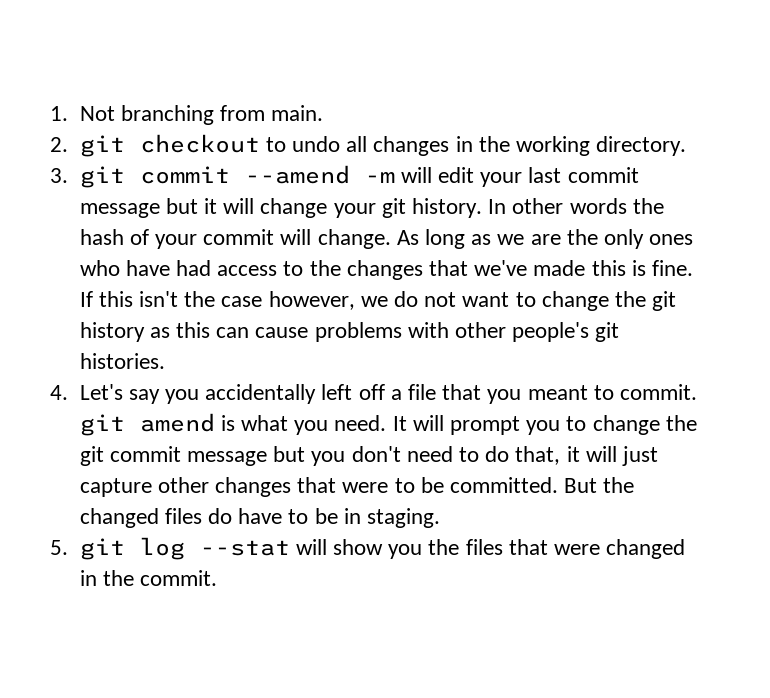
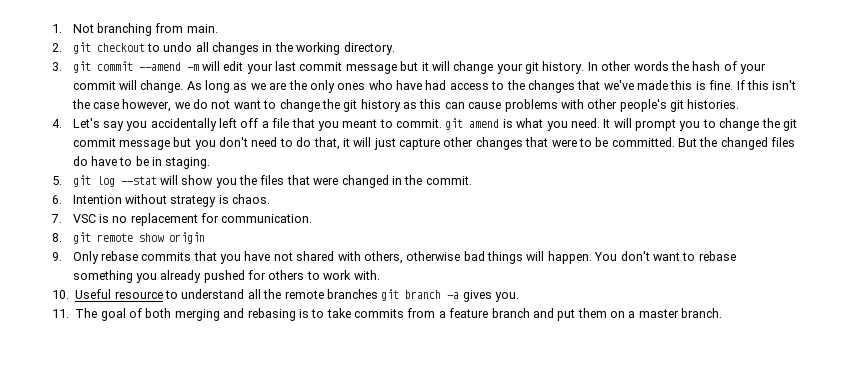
+ 6. Intention without strategy is chaos.
+ 7. VSC is no replacement for communication.
+ 8. git remote show origin
+ 9. Only rebase commits that you have not shared with others, otherwise bad things will happen. You don't want to rebase something you already pushed for others to work with.
+ 10. Useful resource to understand all the remote branches git branch -a gives you.
+ 11. The goal of both merging and rebasing is to take commits from a feature branch and put them on a master branch.

